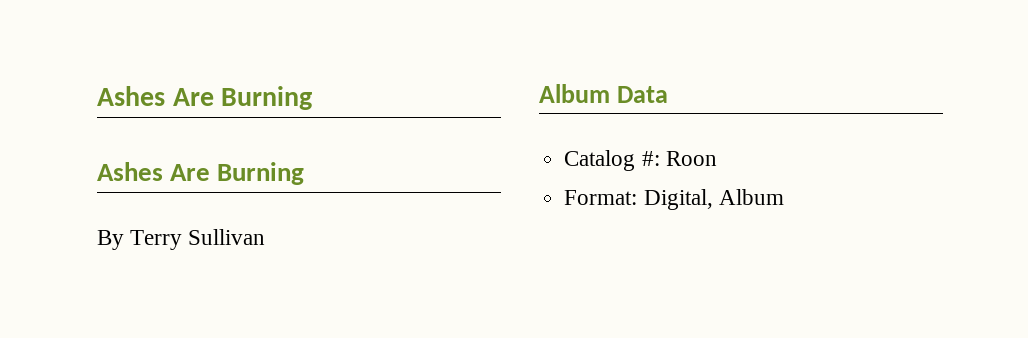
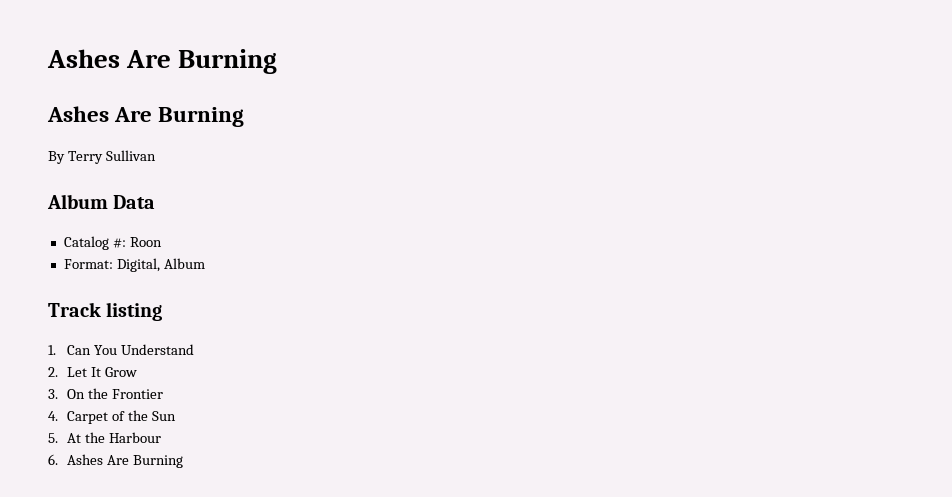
+ Track listing
+ 1. Can You Understand
+ 2. Let It Grow
+ 3. On the Frontier
+ 4. Carpet of the Sun
+ 5. At the Harbour
+ 6. Ashes Are Burning

